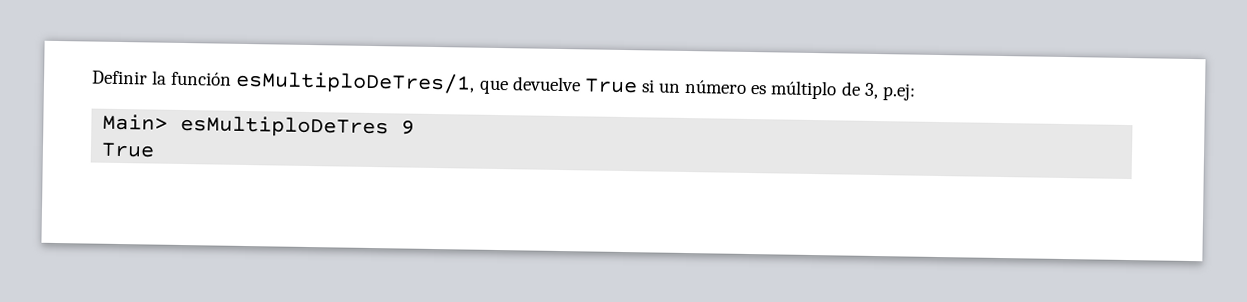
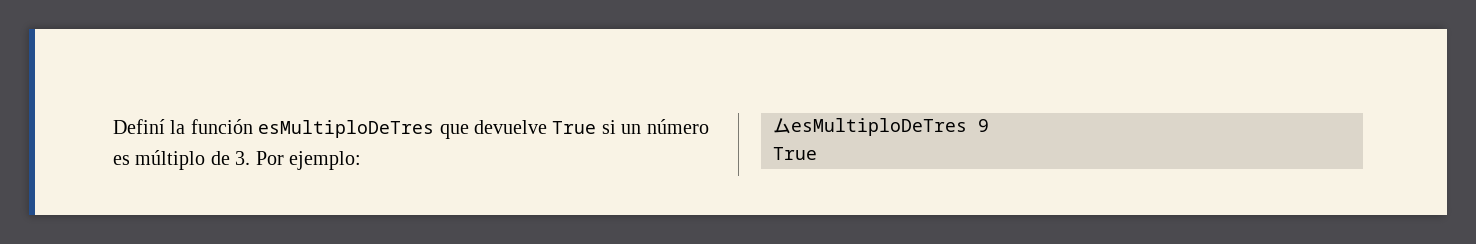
- Definir la función esMultiploDeTres/1, que devuelve True si un número es múltiplo de 3, p.ej:
- Main> esMultiploDeTres 9
+ Definí la función esMultiploDeTres que devuelve True si un número es múltiplo de 3. Por ejemplo:
+ ムesMultiploDeTres 9

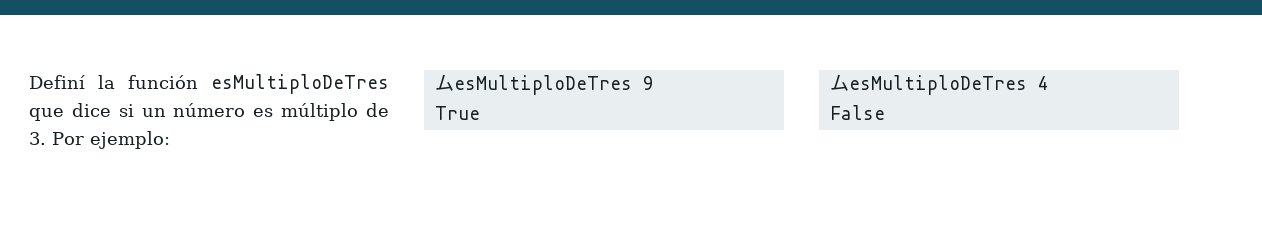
- Definí la función esMultiploDeTres que devuelve True si un número es múltiplo de 3. Por ejemplo:
+ Definí la función esMultiploDeTres que dice si un número es múltiplo de 3. Por ejemplo:
+ ムesMultiploDeTres 4
+ False

